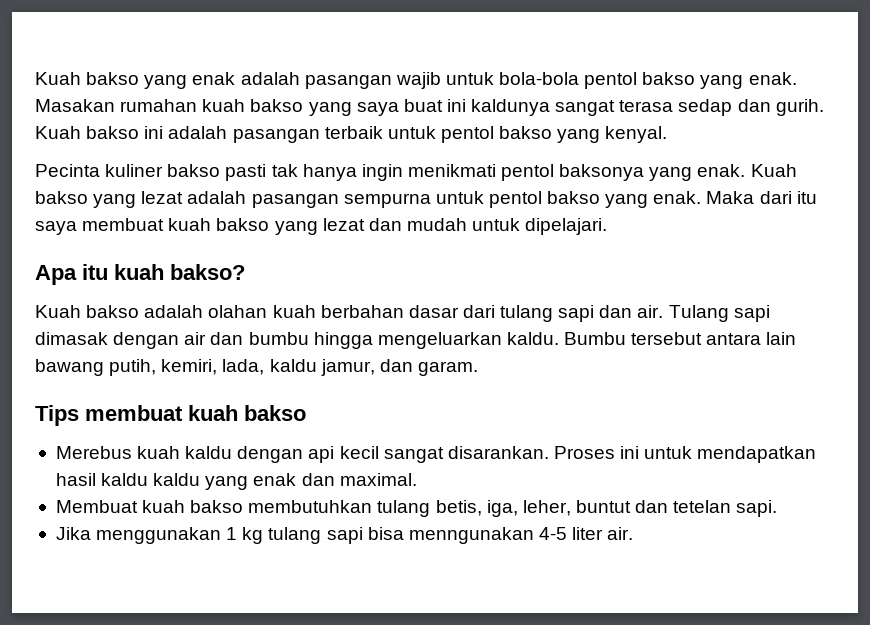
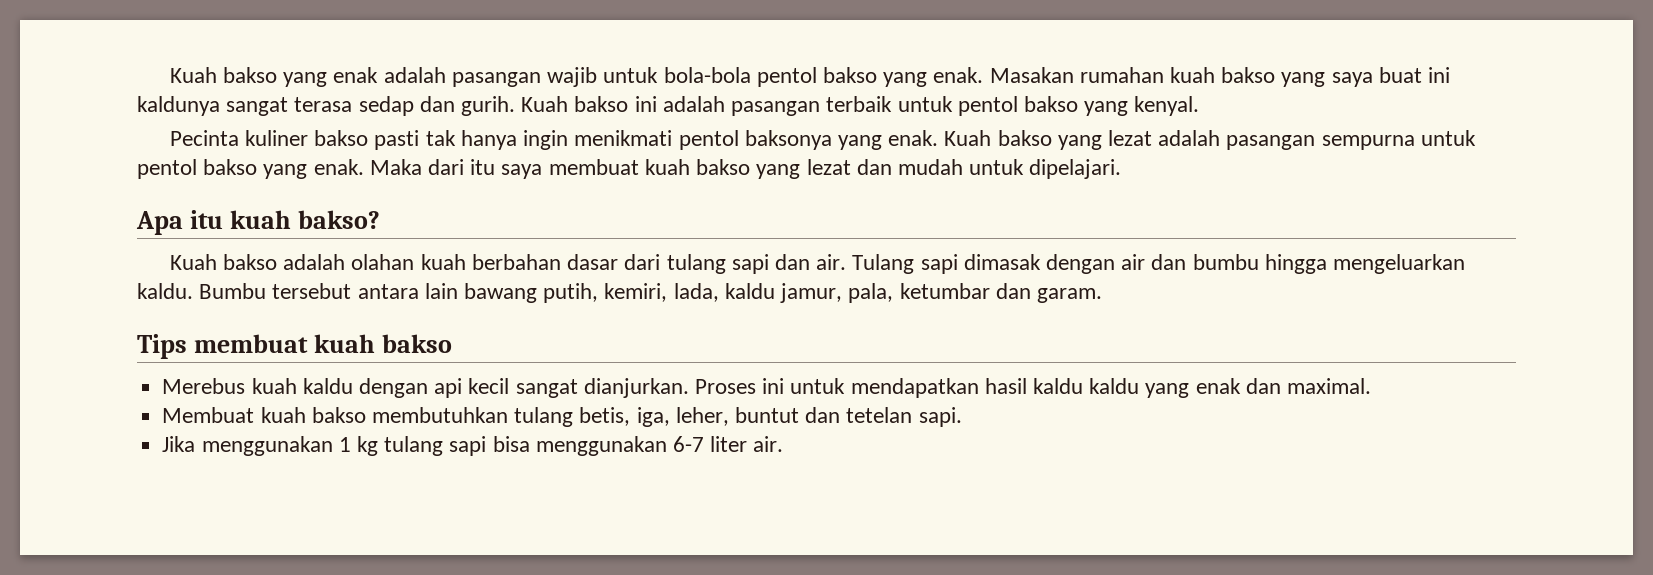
- Bumbu tersebut antara lain bawang putih, kemiri, lada, kaldu jamur, dan garam.
+ Bumbu tersebut antara lain bawang putih, kemiri, lada, kaldu jamur, pala, ketumbar dan garam.
- Merebus kuah kaldu dengan api kecil sangat disarankan.
+ Merebus kuah kaldu dengan api kecil sangat dianjurkan.
- Jika menggunakan 1 kg tulang sapi bisa menngunakan 4-5 liter air.
+ Jika menggunakan 1 kg tulang sapi bisa menggunakan 6-7 liter air.

